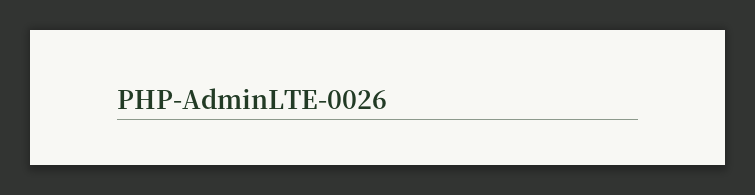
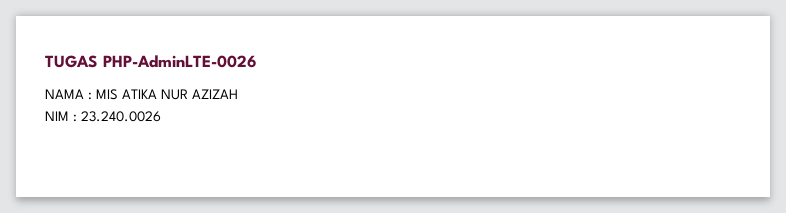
- PHP-AdminLTE-0026
+ TUGAS PHP-AdminLTE-0026
+ NAMA : MIS ATIKA NUR AZIZAH
+ NIM : 23.240.0026

